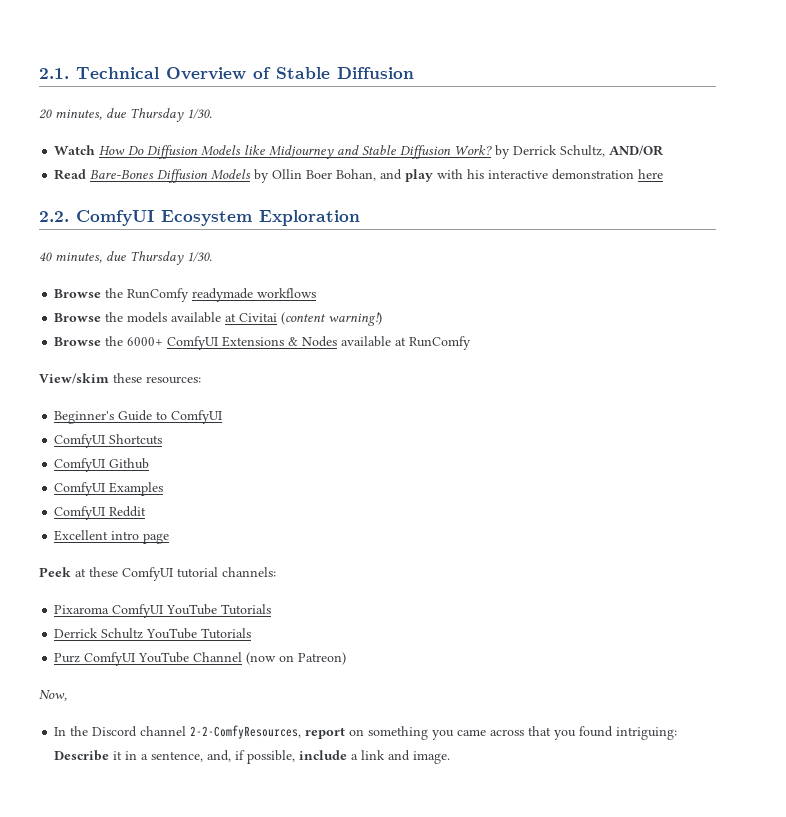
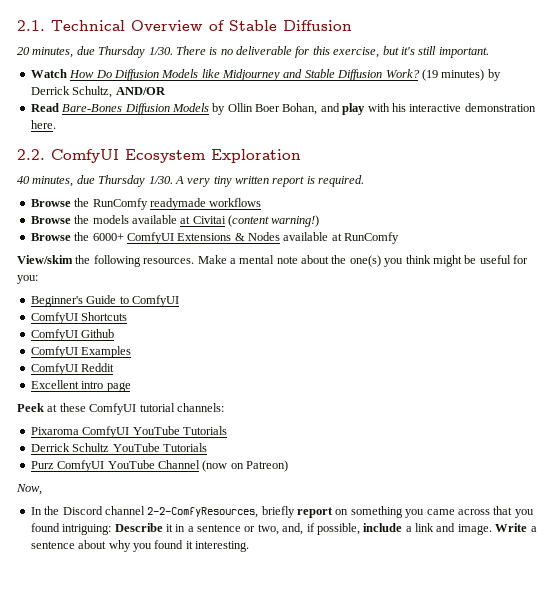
+ There is no deliverable for this exercise, but it's still important.
- Watch How Do Diffusion Models like Midjourney and Stable Diffusion Work? by Derrick Schultz, AND/OR
+ Watch How Do Diffusion Models like Midjourney and Stable Diffusion Work? (19 minutes) by Derrick Schultz, AND/OR
- Read Bare-Bones Diffusion Models by Ollin Boer Bohan, and play with his interactive demonstration here
+ Read Bare-Bones Diffusion Models by Ollin Boer Bohan, and play with his interactive demonstration here.
+ A very tiny written report is required.
- View/skim these resources:
+ View/skim the following resources. Make a mental note about the one(s) you think might be useful for you:
- In the Discord channel 2-2-ComfyResources, report on something you came across that you found intriguing: Describe it in a sentence, and, if possible, include a link and image.
+ In the Discord channel 2-2-ComfyResources, briefly report on something you came across that you found intriguing: Describe it in a sentence or two, and, if possible, include a link and image.
+ Write a sentence about why you found it interesting.

